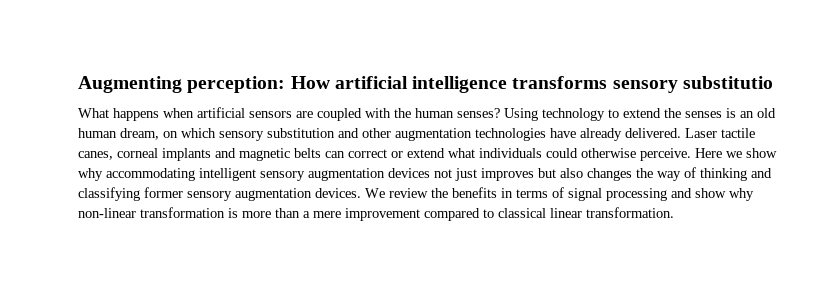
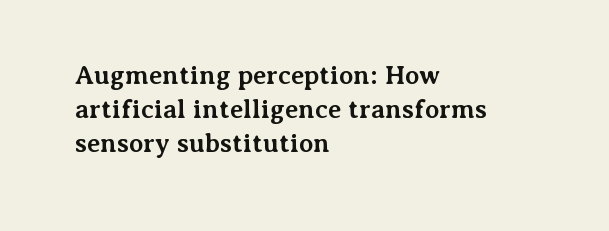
- Augmenting perception: How artificial intelligence transforms sensory substitutio
- What happens when artificial sensors are coupled with the human senses? Using technology to extend the senses is an old human dream, on which sensory substitution and other augmentation technologies have already delivered. Laser tactile canes, corneal implants and magnetic belts can correct or extend what individuals could otherwise perceive. Here we show why accommodating intelligent sensory augmentation devices not just improves but also changes the way of thinking and classifying former sensory augmentation devices. We review the benefits in terms of signal processing and show why non-linear transformation is more than a mere improvement compared to classical linear transformation.
+ Augmenting perception: How artificial intelligence transforms sensory substitution

